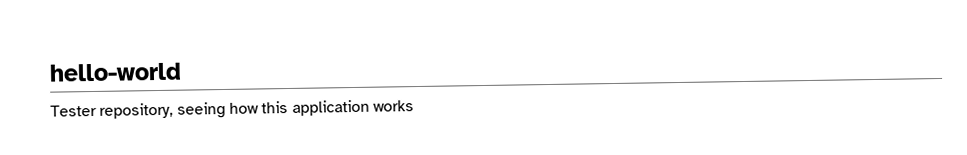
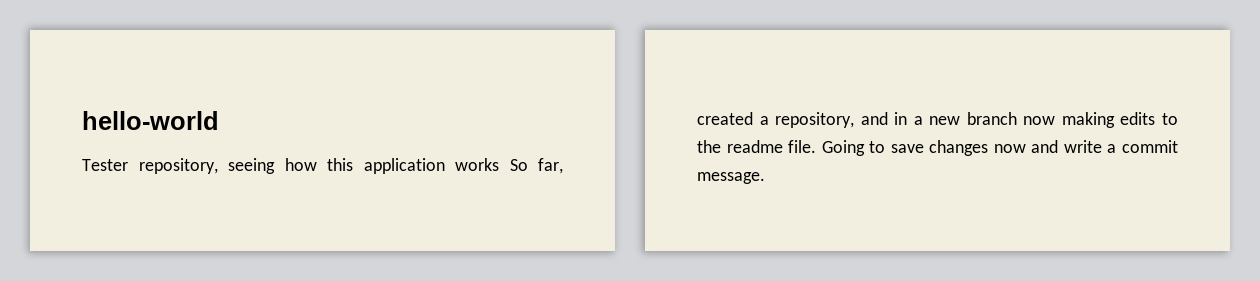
- Tester repository, seeing how this application works
+ Tester repository, seeing how this application works So far, created a repository, and in a new branch now making edits to the readme file. Going to save changes now and write a commit message.

